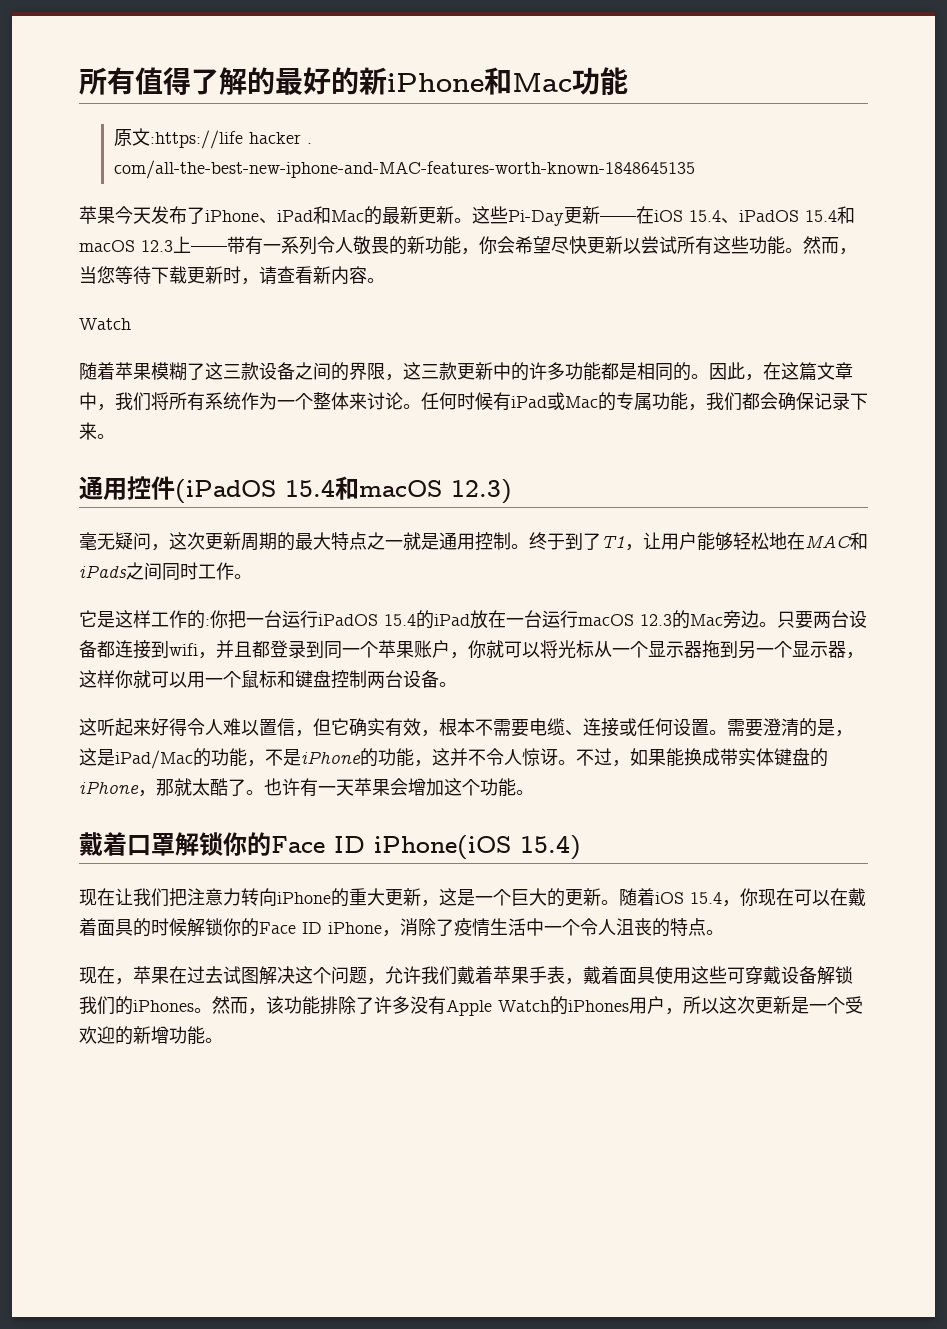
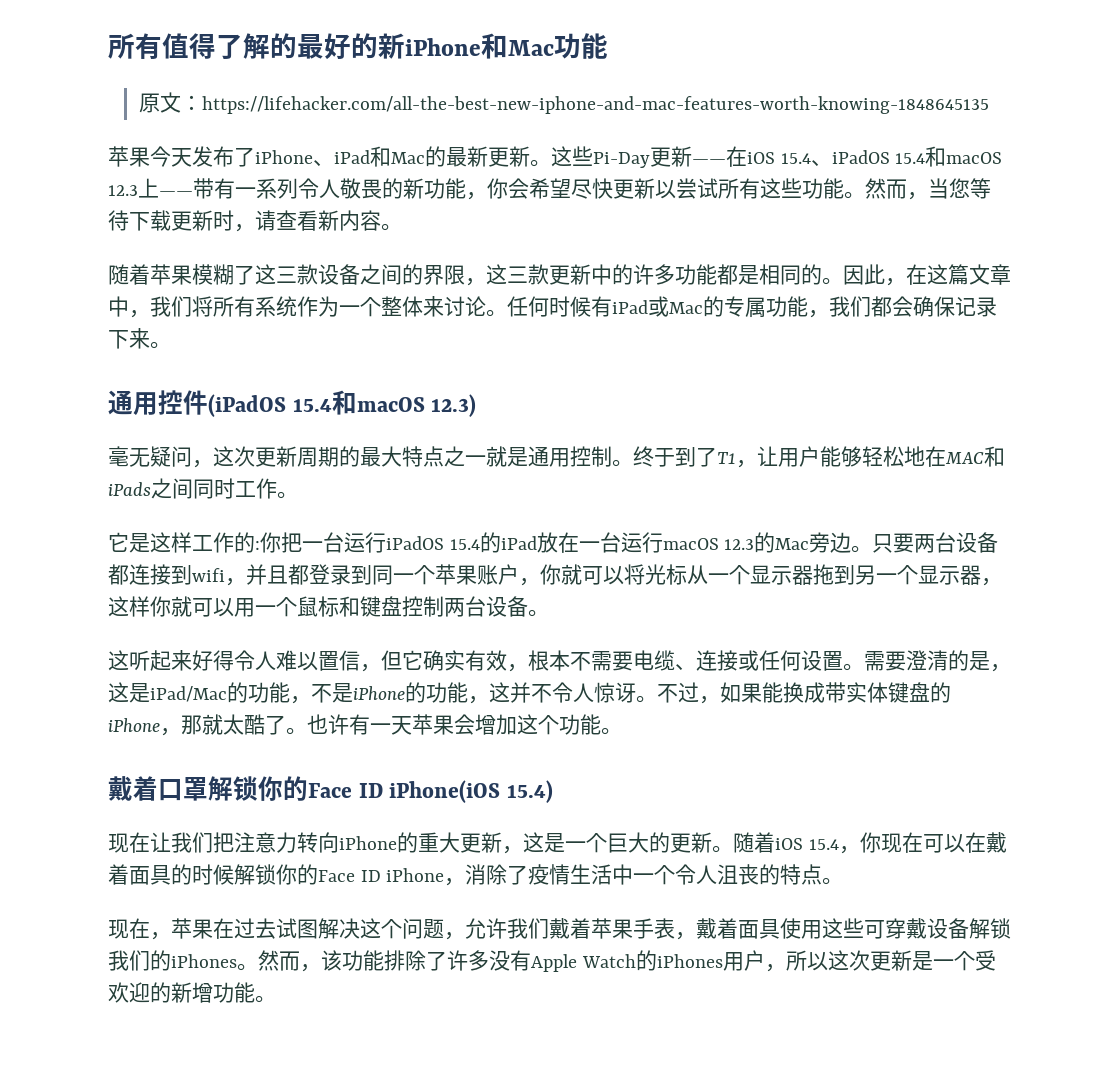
- 原文:https://life hacker . com/all-the-best-new-iphone-and-MAC-features-worth-known-1848645135
+ 原文：https://lifehacker.com/all-the-best-new-iphone-and-mac-features-worth-knowing-1848645135
  然而，当您等待下载更新时，请查看新内容。
- Watch

